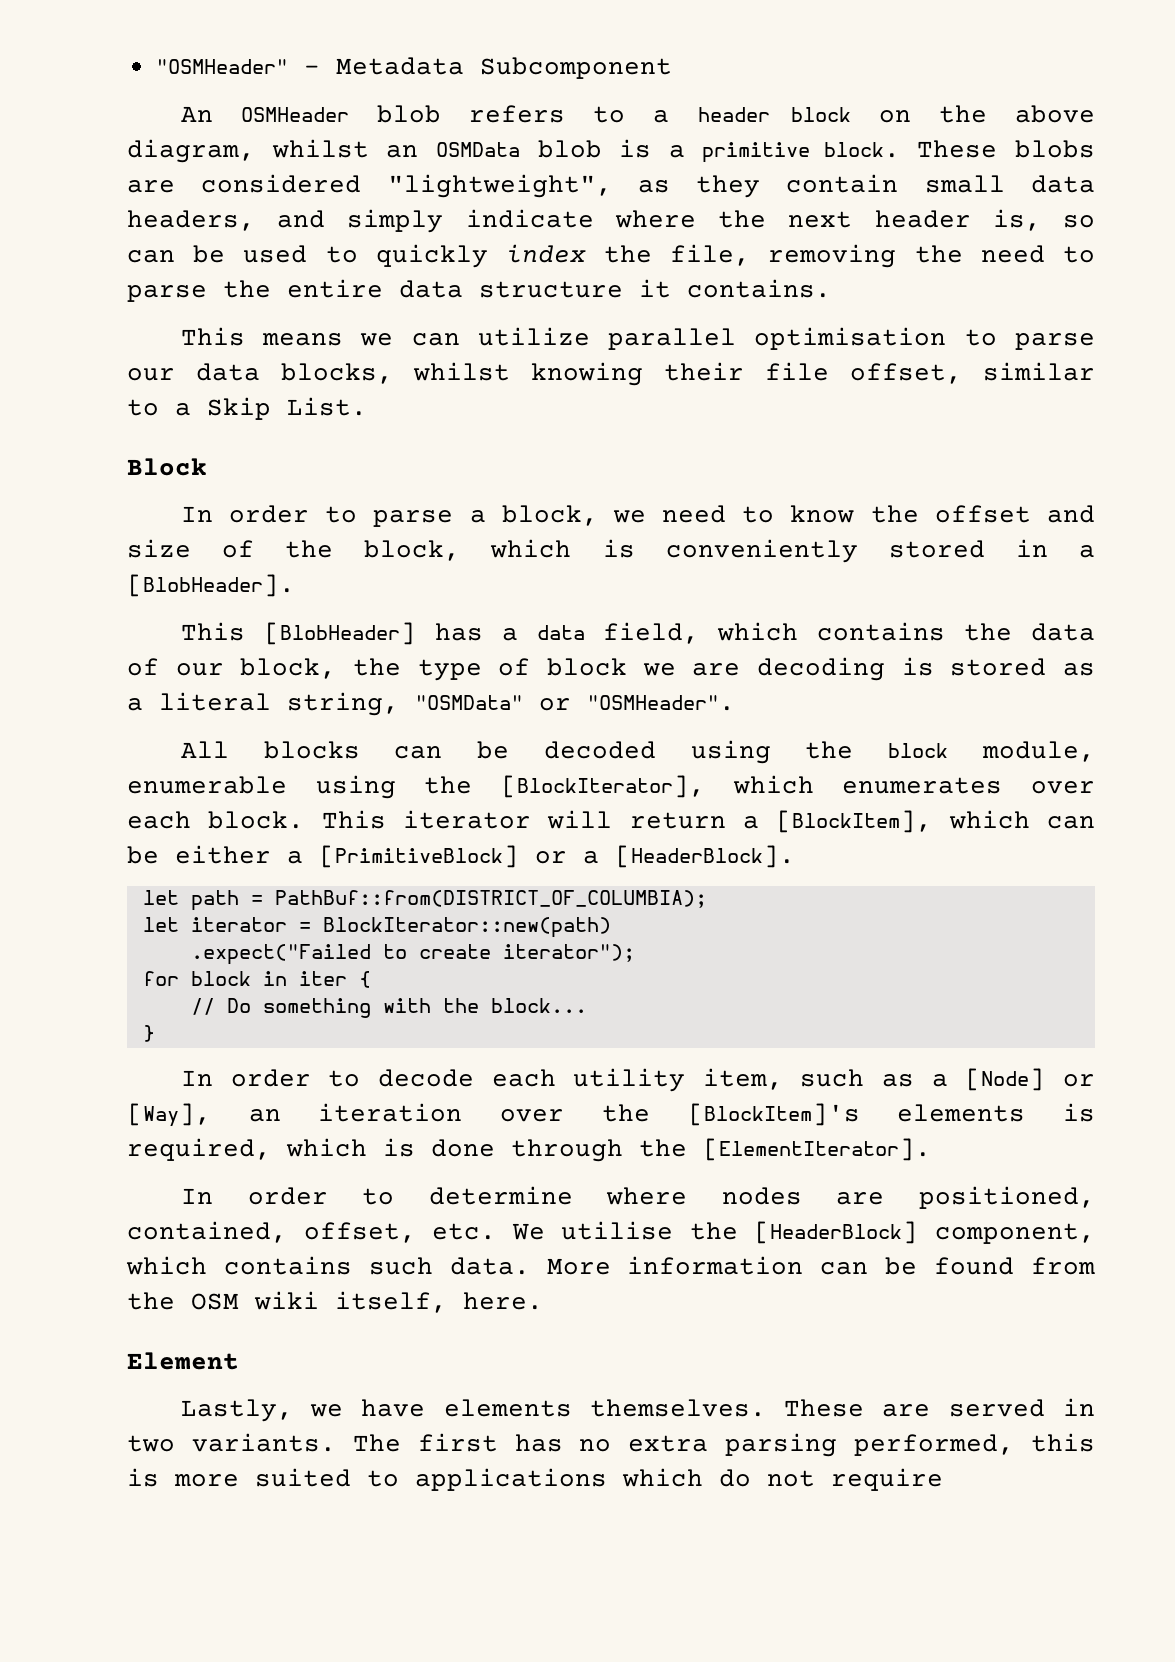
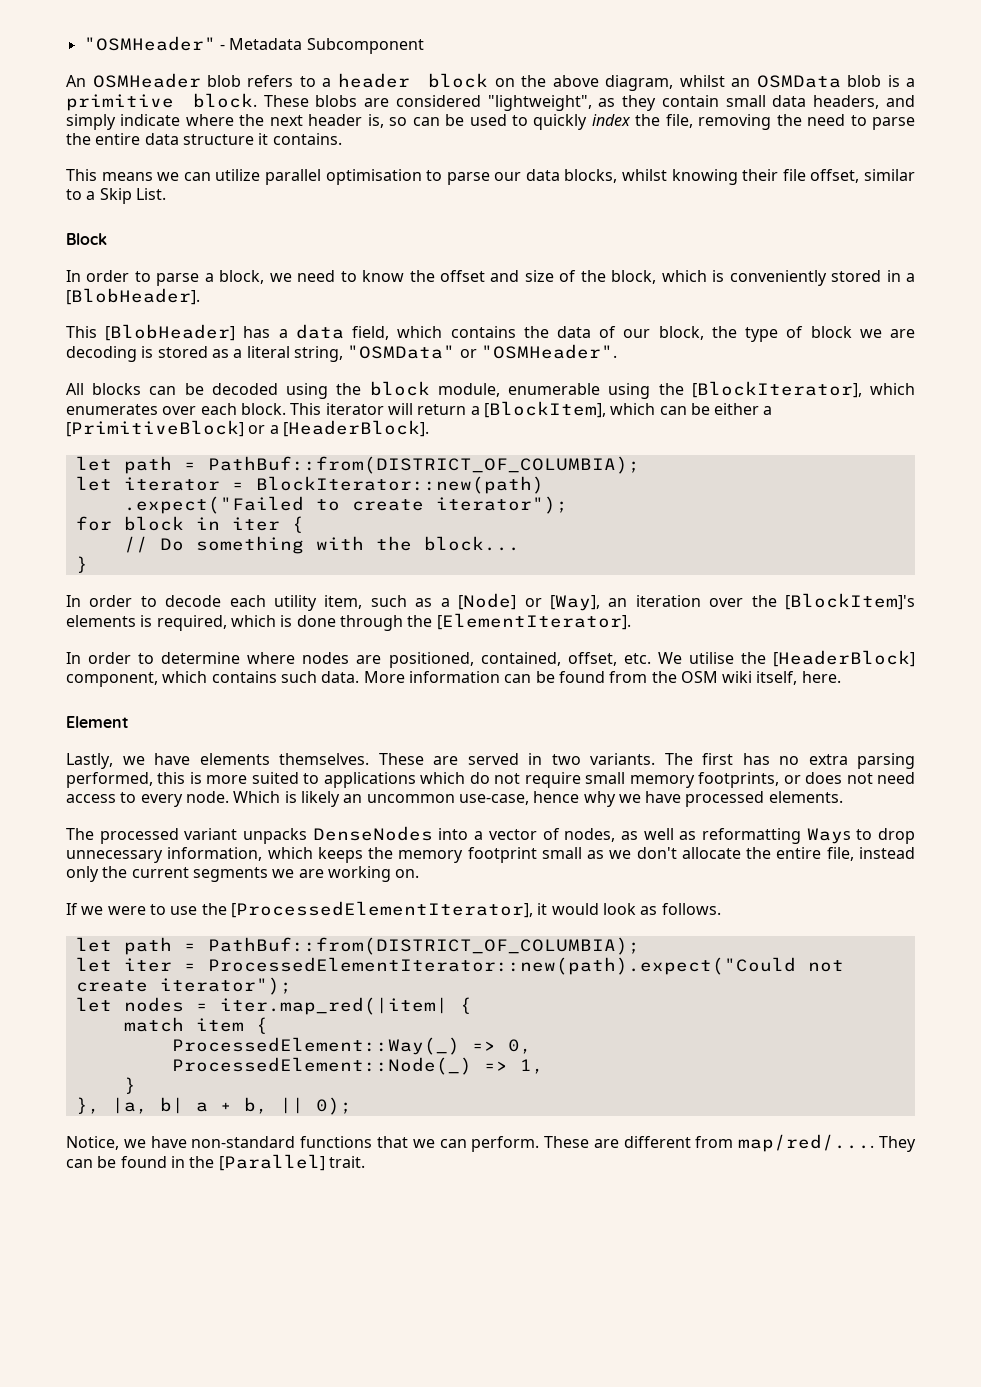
- The first has no extra parsing performed, this is more suited to applications which do not require
+ The first has no extra parsing performed, this is more suited to applications which do not require small memory footprints, or does not need access to every node. Which is likely an uncommon use-case, hence why we have processed elements.
+ The processed variant unpacks DenseNodes into a vector of nodes, as well as reformatting Ways to drop unnecessary information, which keeps the memory footprint small as we don't allocate the entire file, instead only the current segments we are working on.
+ If we were to use the [ProcessedElementIterator], it would look as follows.
+ let path = PathBuf::from(DISTRICT_OF_COLUMBIA);
+ let iter = ProcessedElementIterator::new(path).expect("Could not create iterator");
+ let nodes = iter.map_red(|item| {
+ match item {
+ ProcessedElement::Way(_) => 0,
+ ProcessedElement::Node(_) => 1,
+ }
+ }, |a, b| a + b, || 0);
+ Notice, we have non-standard functions that we can perform. These are different from map/red/.... They can be found in the [Parallel] trait.

